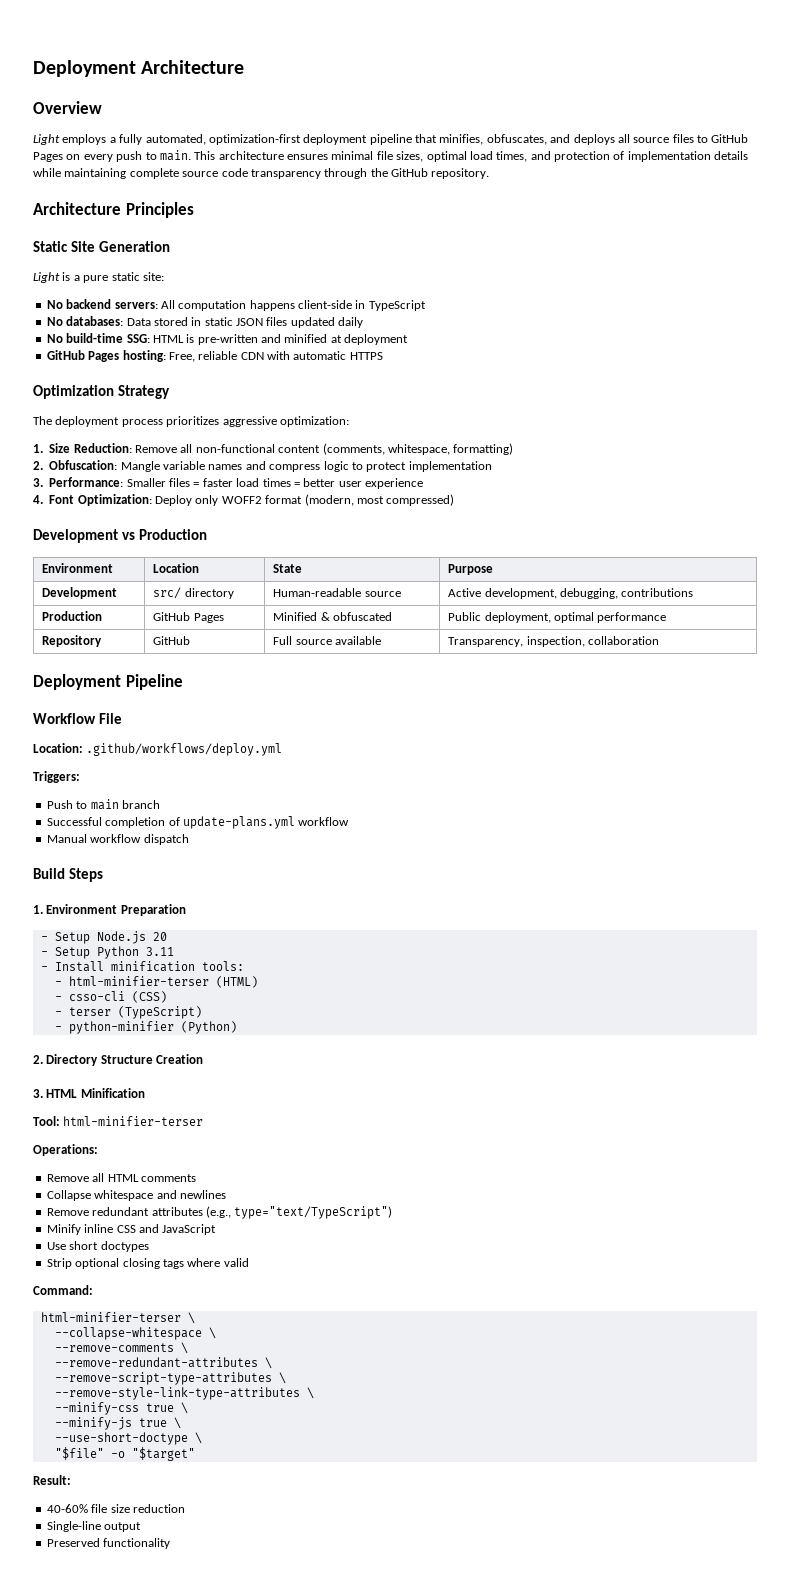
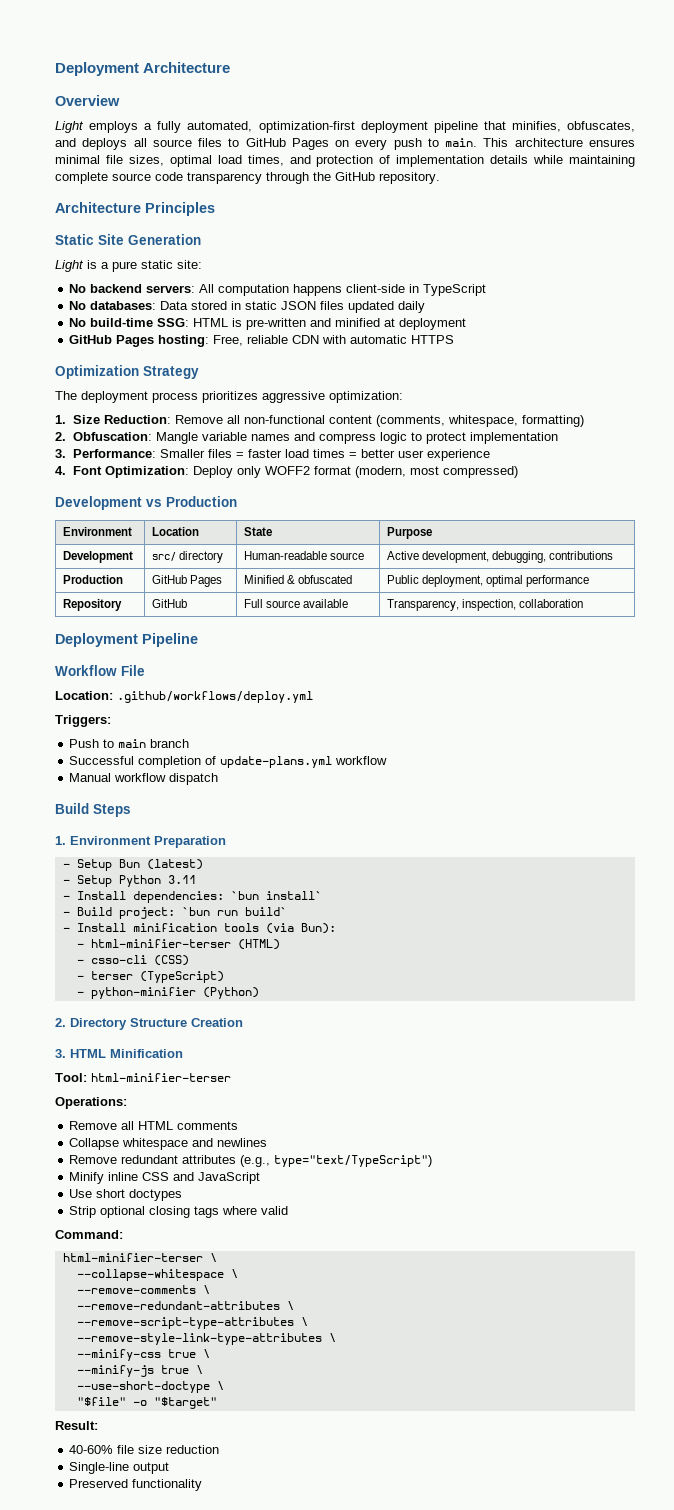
- - Setup Node.js 20
+ - Setup Bun (latest)
+ - Install dependencies: `bun install`
+ - Build project: `bun run build`
- - Install minification tools:
+ - Install minification tools (via Bun):

